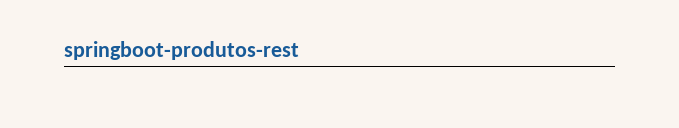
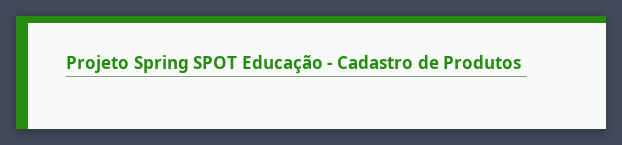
- springboot-produtos-rest
+ Projeto Spring SPOT Educação - Cadastro de Produtos

